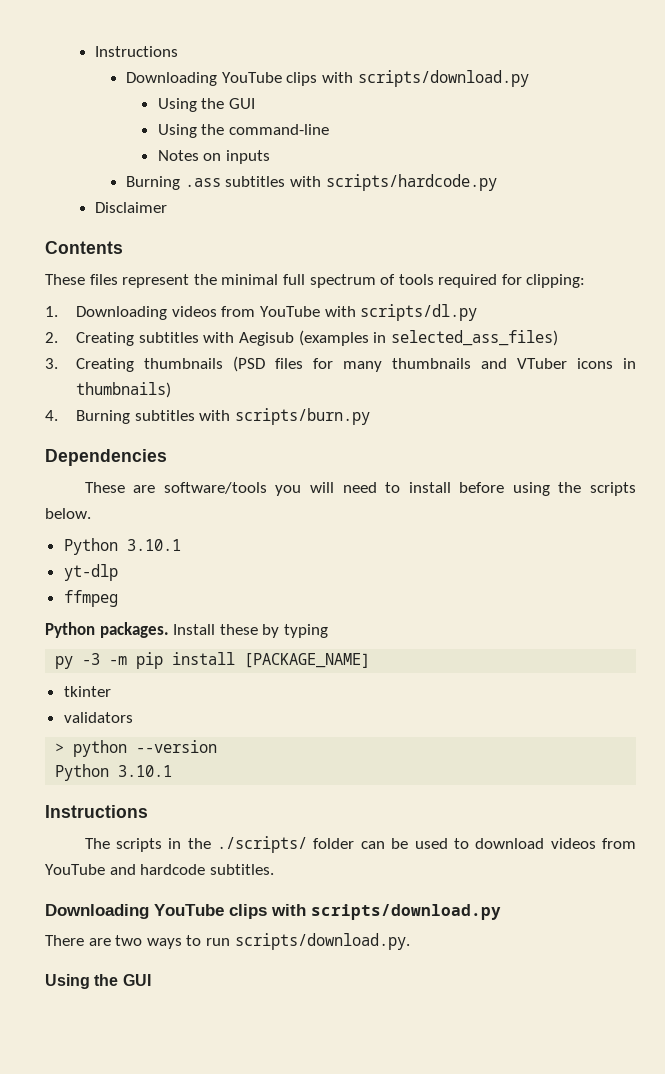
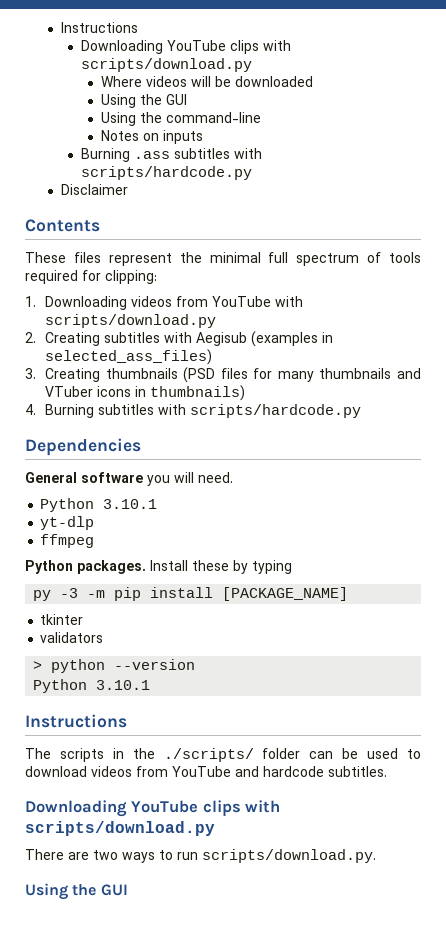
+ Where videos will be downloaded
- 1. Downloading videos from YouTube with scripts/dl.py
+ 1. Downloading videos from YouTube with scripts/download.py
- 4. Burning subtitles with scripts/burn.py
+ 4. Burning subtitles with scripts/hardcode.py
- These are software/tools you will need to install before using the scripts below.
+ General software you will need.

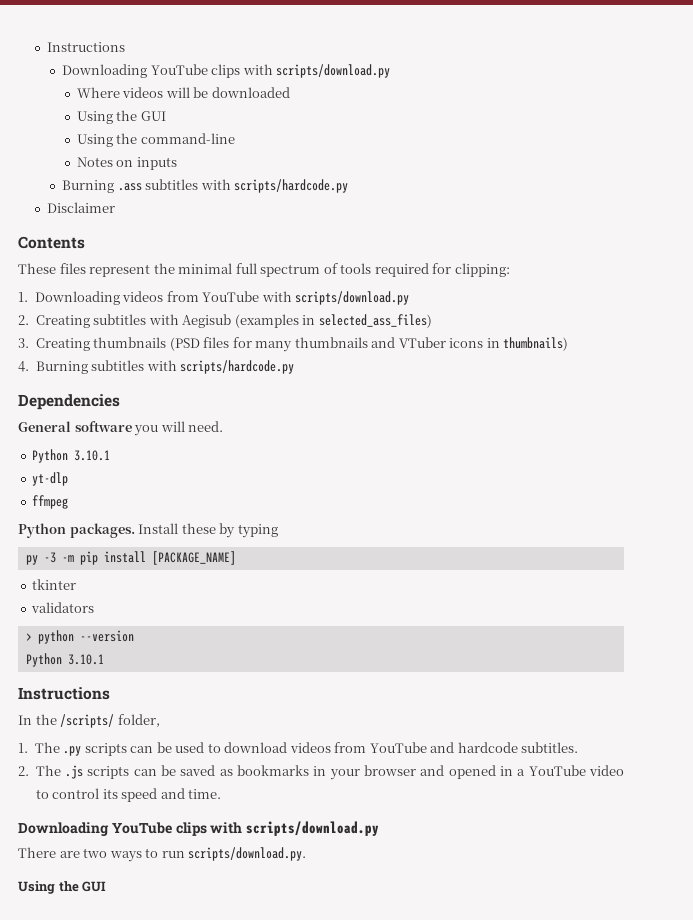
- The scripts in the ./scripts/ folder can be used to download videos from YouTube and hardcode subtitles.
+ In the /scripts/ folder,
+ 1. The .py scripts can be used to download videos from YouTube and hardcode subtitles.
+ 2. The .js scripts can be saved as bookmarks in your browser and opened in a YouTube video to control its speed and time.

